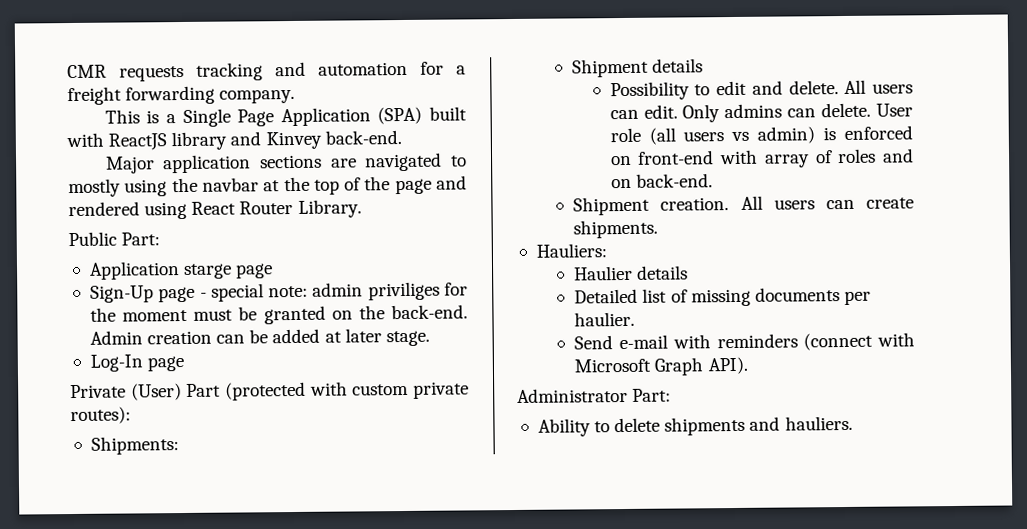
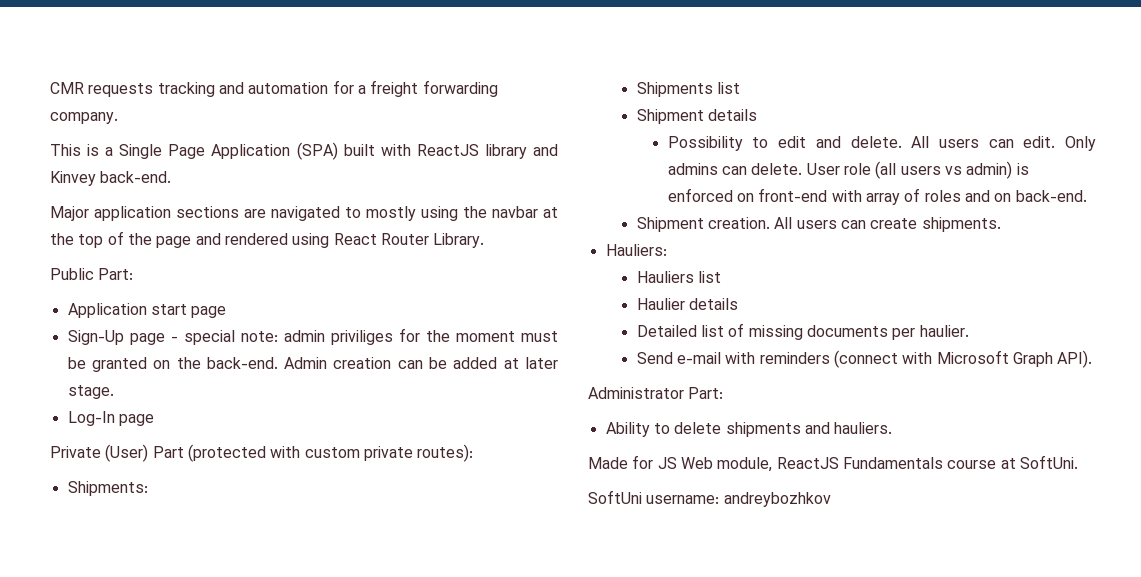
- Application starge page
+ Application start page
+ Shipments list
+ Hauliers list
+ Made for JS Web module, ReactJS Fundamentals course at SoftUni.
+ SoftUni username: andreybozhkov

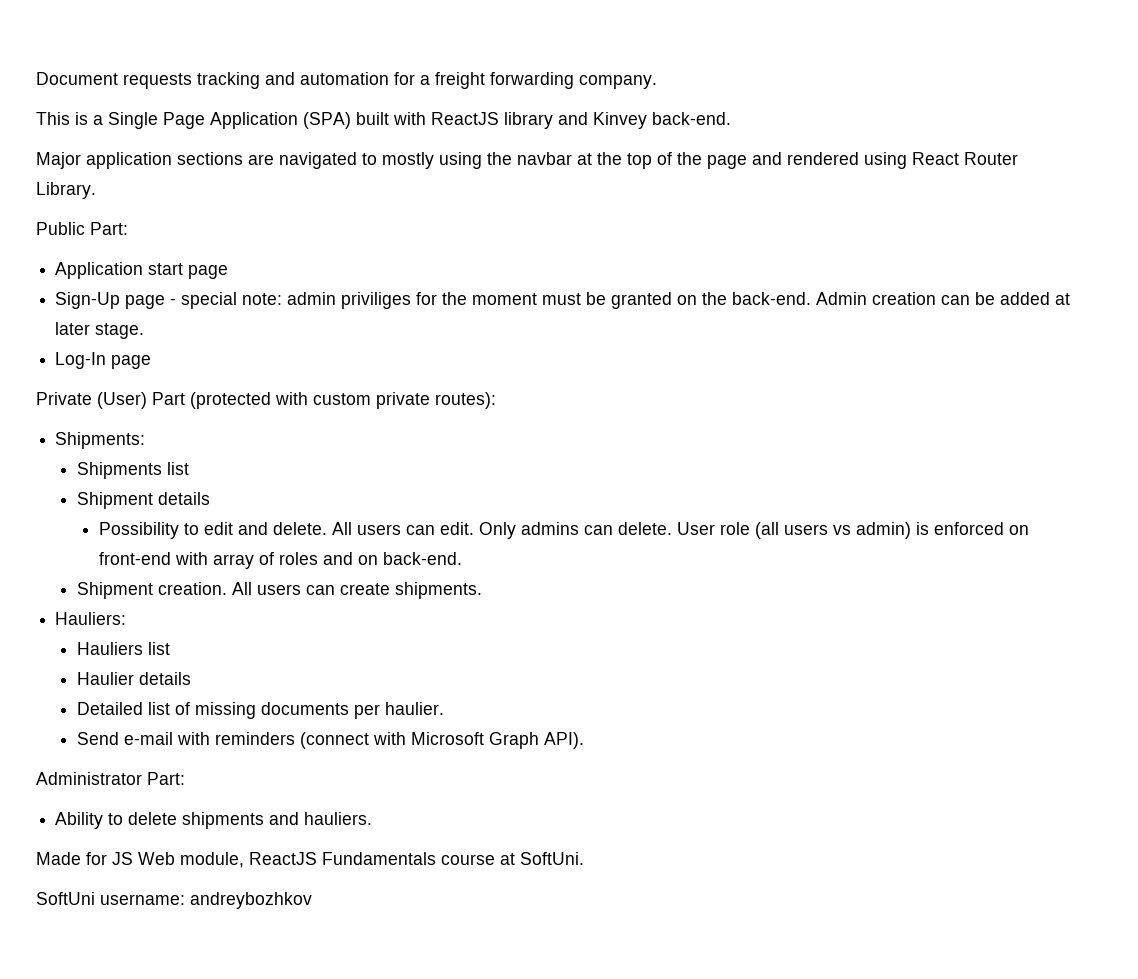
- CMR requests tracking and automation for a freight forwarding company.
+ Document requests tracking and automation for a freight forwarding company.

